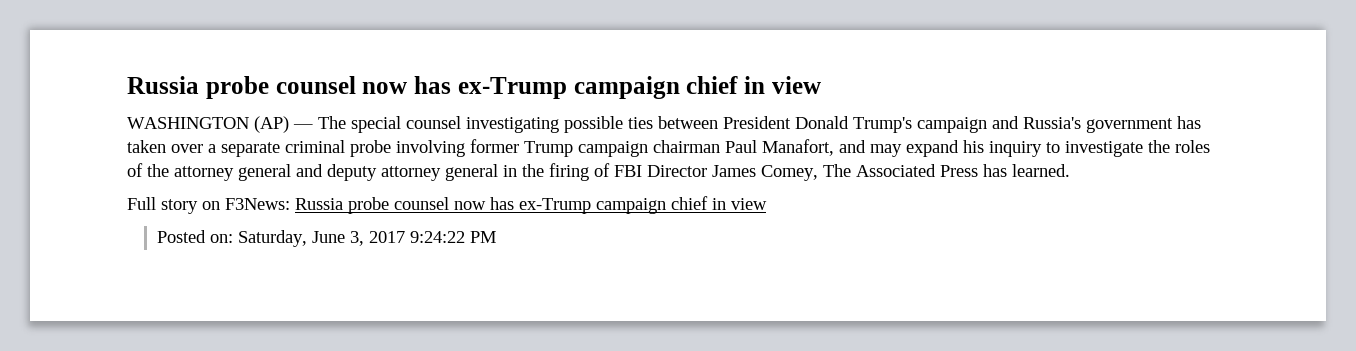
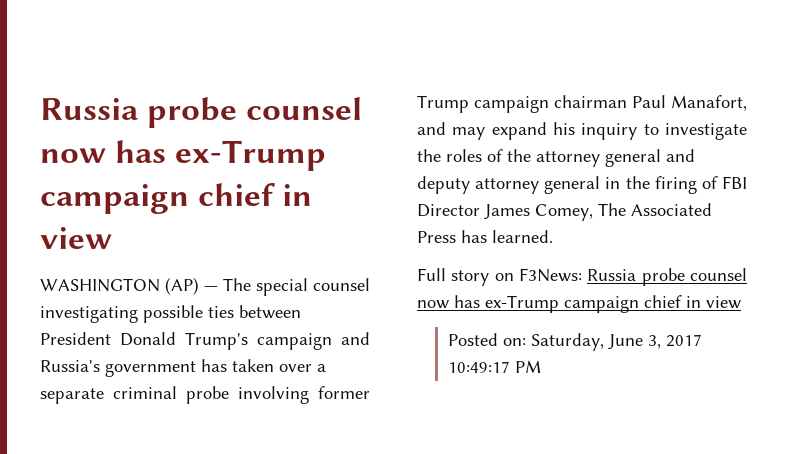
- Posted on: Saturday, June 3, 2017 9:24:22 PM
+ Posted on: Saturday, June 3, 2017 10:49:17 PM

